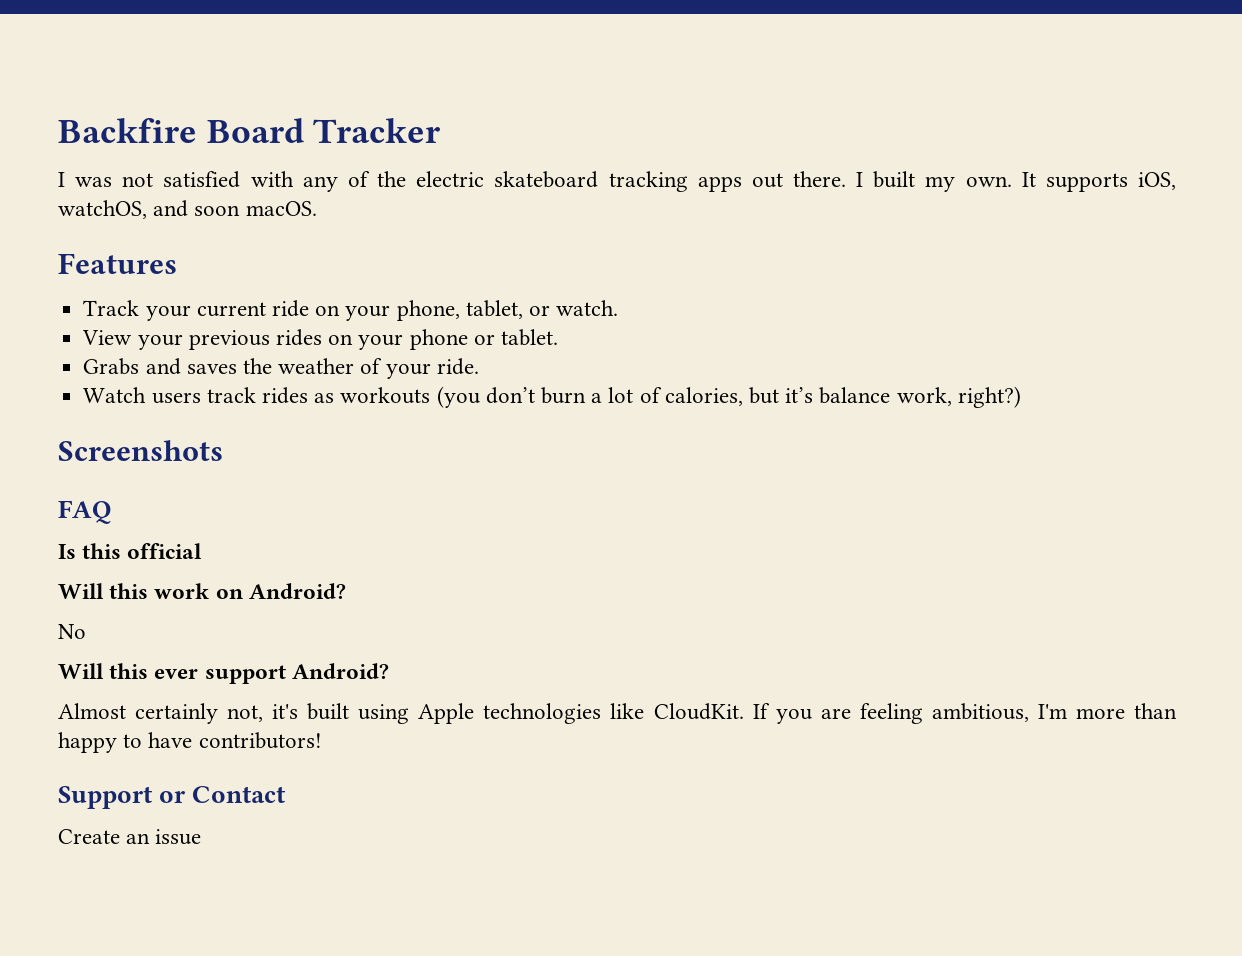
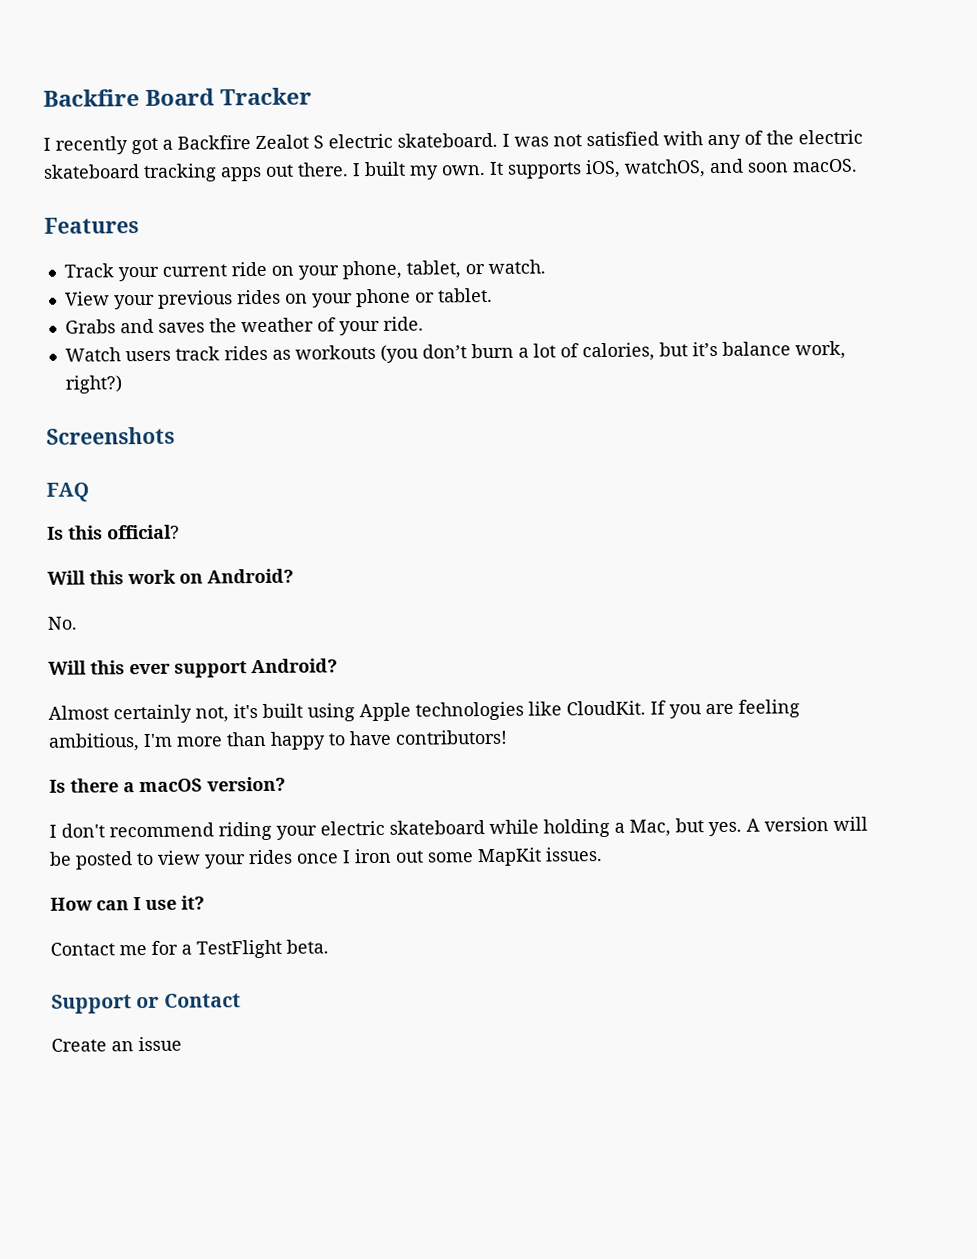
- I was not satisfied with any of the electric skateboard tracking apps out there.
+ I recently got a Backfire Zealot S electric skateboard. I was not satisfied with any of the electric skateboard tracking apps out there.
- Is this official
+ Is this official?
- No
+ No.
+ Is there a macOS version?
+ I don't recommend riding your electric skateboard while holding a Mac, but yes. A version will be posted to view your rides once I iron out some MapKit issues.
+ How can I use it?
+ Contact me for a TestFlight beta.

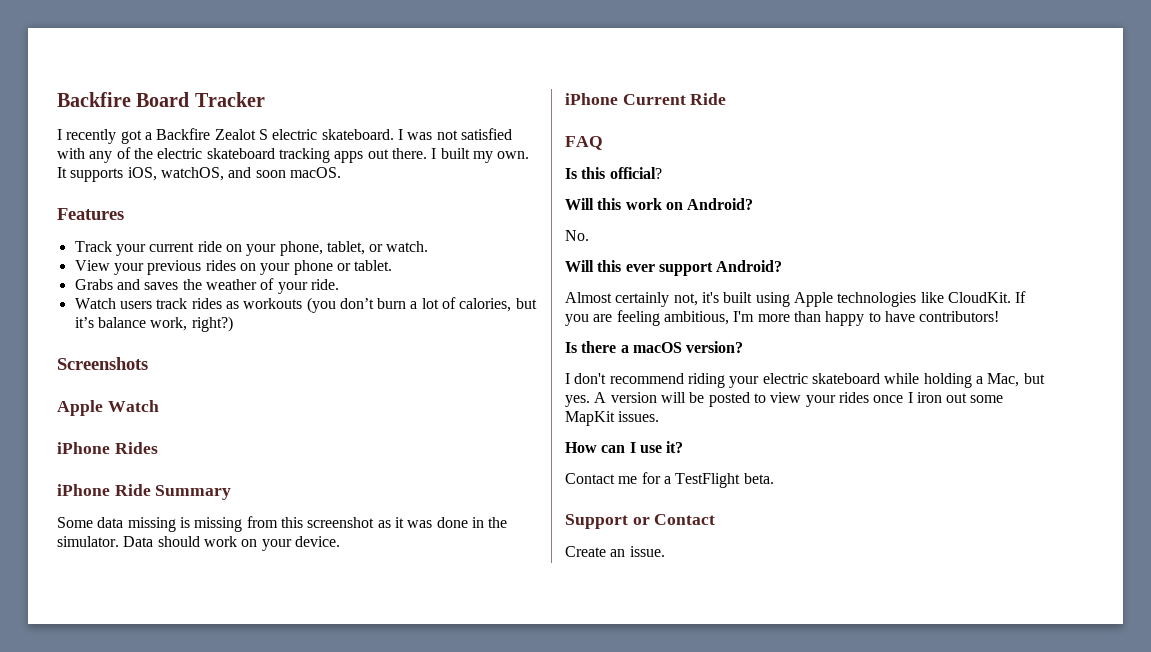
+ Apple Watch
+ iPhone Rides
+ iPhone Ride Summary
+ Some data missing is missing from this screenshot as it was done in the simulator. Data should work on your device.
+ iPhone Current Ride
- Create an issue
+ Create an issue.

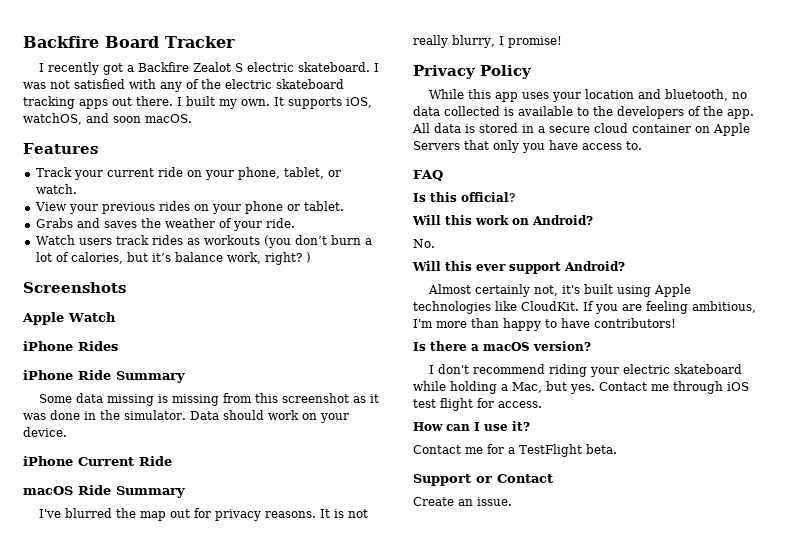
- Watch users track rides as workouts (you don’t burn a lot of calories, but it’s balance work, right?)
+ Watch users track rides as workouts (you don’t burn a lot of calories, but it’s balance work, right? )
+ macOS Ride Summary
+ I've blurred the map out for privacy reasons. It is not really blurry, I promise!
+ Privacy Policy
+ While this app uses your location and bluetooth, no data collected is available to the developers of the app. All data is stored in a secure cloud container on Apple Servers that only you have access to.
- A version will be posted to view your rides once I iron out some MapKit issues.
+ Contact me through iOS test flight for access.

